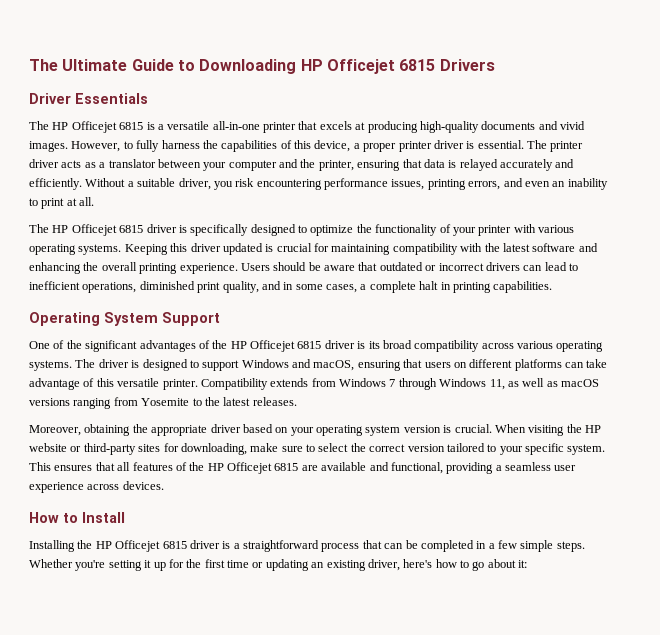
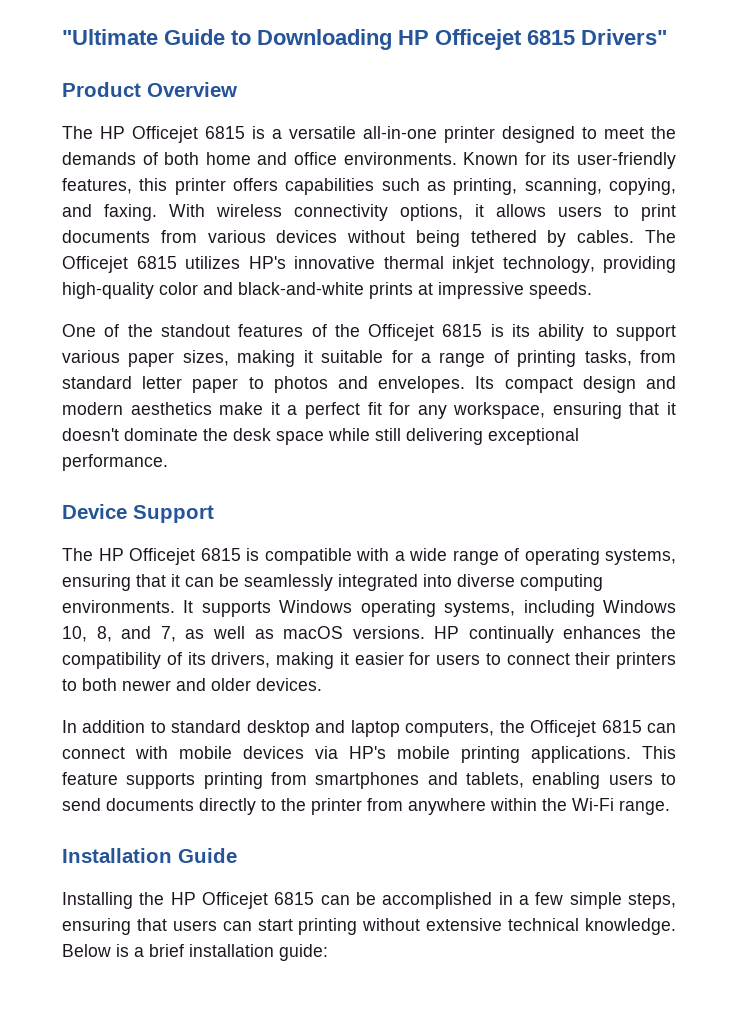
- The Ultimate Guide to Downloading HP Officejet 6815 Drivers
- Driver Essentials
+ "Ultimate Guide to Downloading HP Officejet 6815 Drivers"
+ Product Overview
- The HP Officejet 6815 is a versatile all-in-one printer that excels at producing high-quality documents and vivid images. However, to fully harness the capabilities of this device, a proper printer driver is essential. The printer driver acts as a translator between your computer and the printer, ensuring that data is relayed accurately and efficiently. Without a suitable driver, you risk encountering performance issues, printing errors, and even an inability to print at all.
- The HP Officejet 6815 driver is specifically designed to optimize the functionality of your printer with various operating systems. Keeping this driver updated is crucial for maintaining compatibility with the latest software and enhancing the overall printing experience. Users should be aware that outdated or incorrect drivers can lead to inefficient operations, diminished print quality, and in some cases, a complete halt in printing capabilities.
- Operating System Support
- One of the significant advantages of the HP Officejet 6815 driver is its broad compatibility across various operating systems. The driver is designed to support Windows and macOS, ensuring that users on different platforms can take advantage of this versatile printer. Compatibility extends from Windows 7 through Windows 11, as well as macOS versions ranging from Yosemite to the latest releases.
- Moreover, obtaining the appropriate driver based on your operating system version is crucial. When visiting the HP website or third-party sites for downloading, make sure to select the correct version tailored to your specific system. This ensures that all features of the HP Officejet 6815 are available and functional, providing a seamless user experience across devices.
- How to Install
+ The HP Officejet 6815 is a versatile all-in-one printer designed to meet the demands of both home and office environments. Known for its user-friendly features, this printer offers capabilities such as printing, scanning, copying, and faxing. With wireless connectivity options, it allows users to print documents from various devices without being tethered by cables. The Officejet 6815 utilizes HP's innovative thermal inkjet technology, providing high-quality color and black-and-white prints at impressive speeds.
+ One of the standout features of the Officejet 6815 is its ability to support various paper sizes, making it suitable for a range of printing tasks, from standard letter paper to photos and envelopes. Its compact design and modern aesthetics make it a perfect fit for any workspace, ensuring that it doesn't dominate the desk space while still delivering exceptional performance.
+ Device Support
+ The HP Officejet 6815 is compatible with a wide range of operating systems, ensuring that it can be seamlessly integrated into diverse computing environments. It supports Windows operating systems, including Windows 10, 8, and 7, as well as macOS versions. HP continually enhances the compatibility of its drivers, making it easier for users to connect their printers to both newer and older devices.
+ In addition to standard desktop and laptop computers, the Officejet 6815 can connect with mobile devices via HP's mobile printing applications. This feature supports printing from smartphones and tablets, enabling users to send documents directly to the printer from anywhere within the Wi-Fi range.
+ Installation Guide
- Installing the HP Officejet 6815 driver is a straightforward process that can be completed in a few simple steps. Whether you're setting it up for the first time or updating an existing driver, here's how to go about it:
+ Installing the HP Officejet 6815 can be accomplished in a few simple steps, ensuring that users can start printing without extensive technical knowledge. Below is a brief installation guide:

